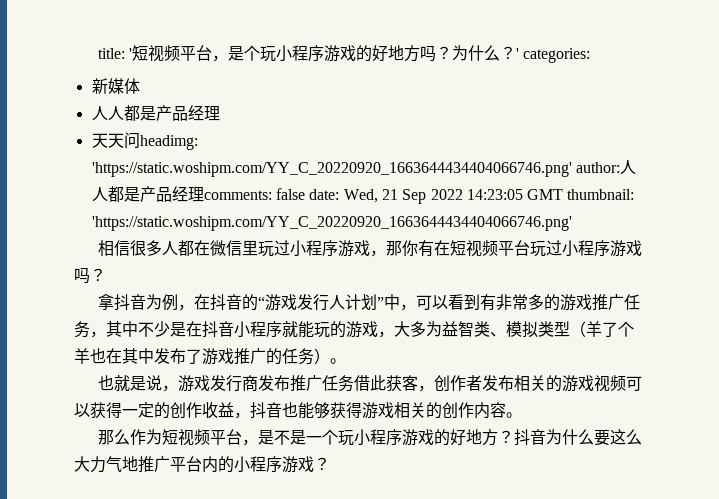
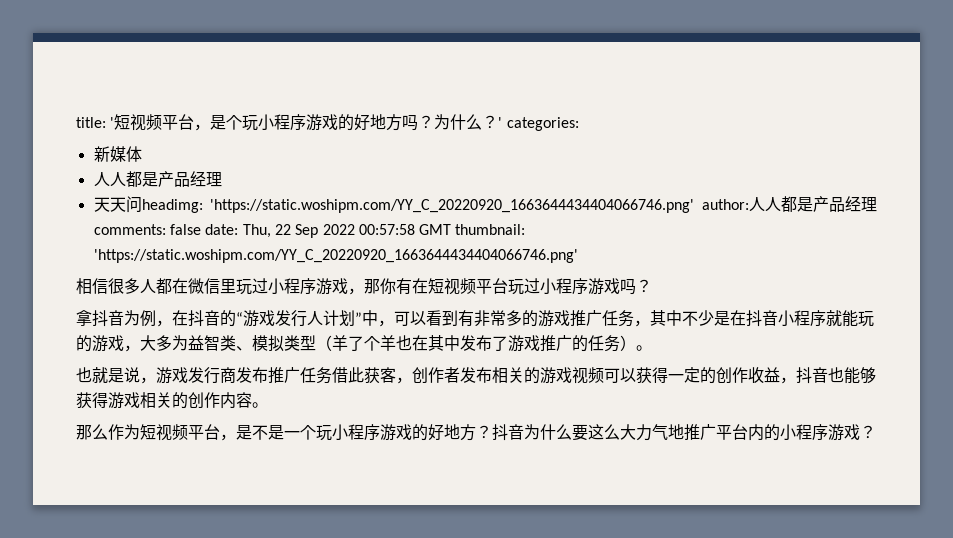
- 天天问headimg: 'https://static.woshipm.com/YY_C_20220920_1663644434404066746.png' author:人人都是产品经理comments: false date: Wed, 21 Sep 2022 14:23:05 GMT thumbnail: 'https://static.woshipm.com/YY_C_20220920_1663644434404066746.png'
+ 天天问headimg: 'https://static.woshipm.com/YY_C_20220920_1663644434404066746.png' author:人人都是产品经理comments: false date: Thu, 22 Sep 2022 00:57:58 GMT thumbnail: 'https://static.woshipm.com/YY_C_20220920_1663644434404066746.png'

